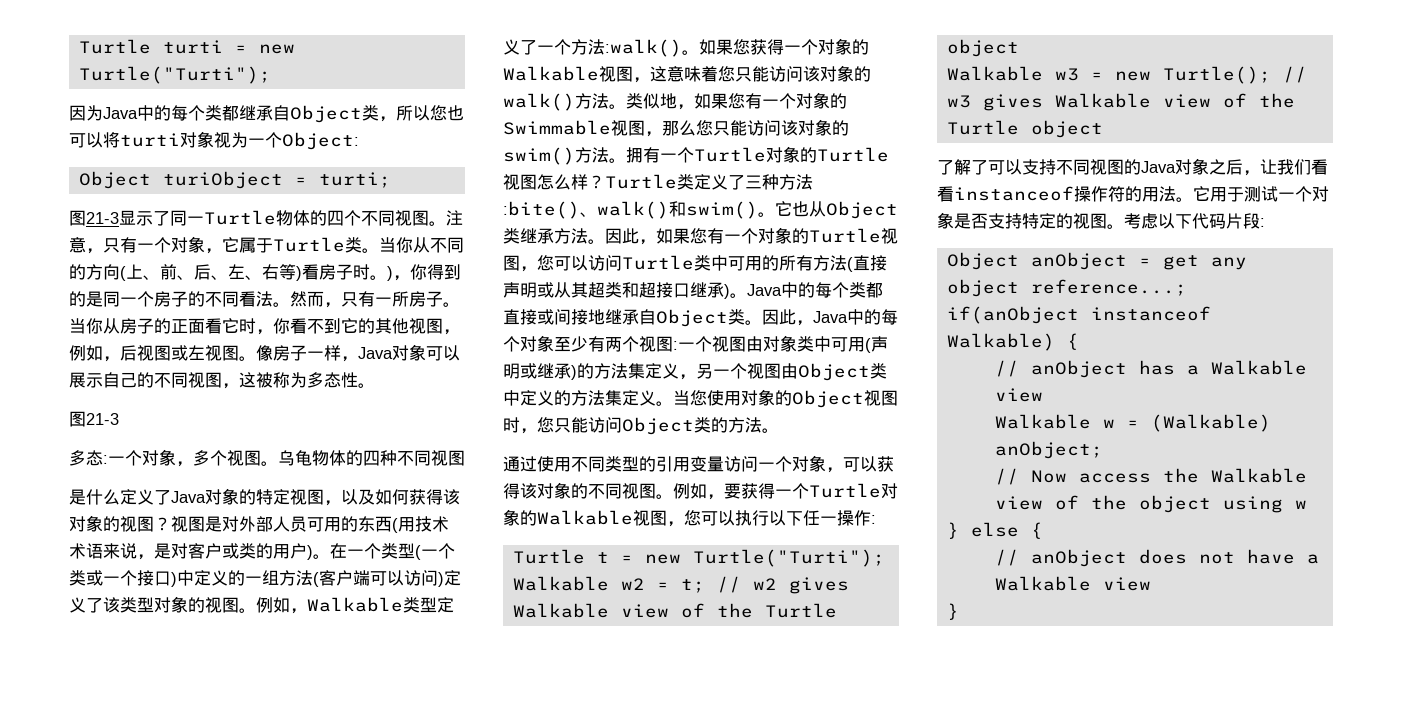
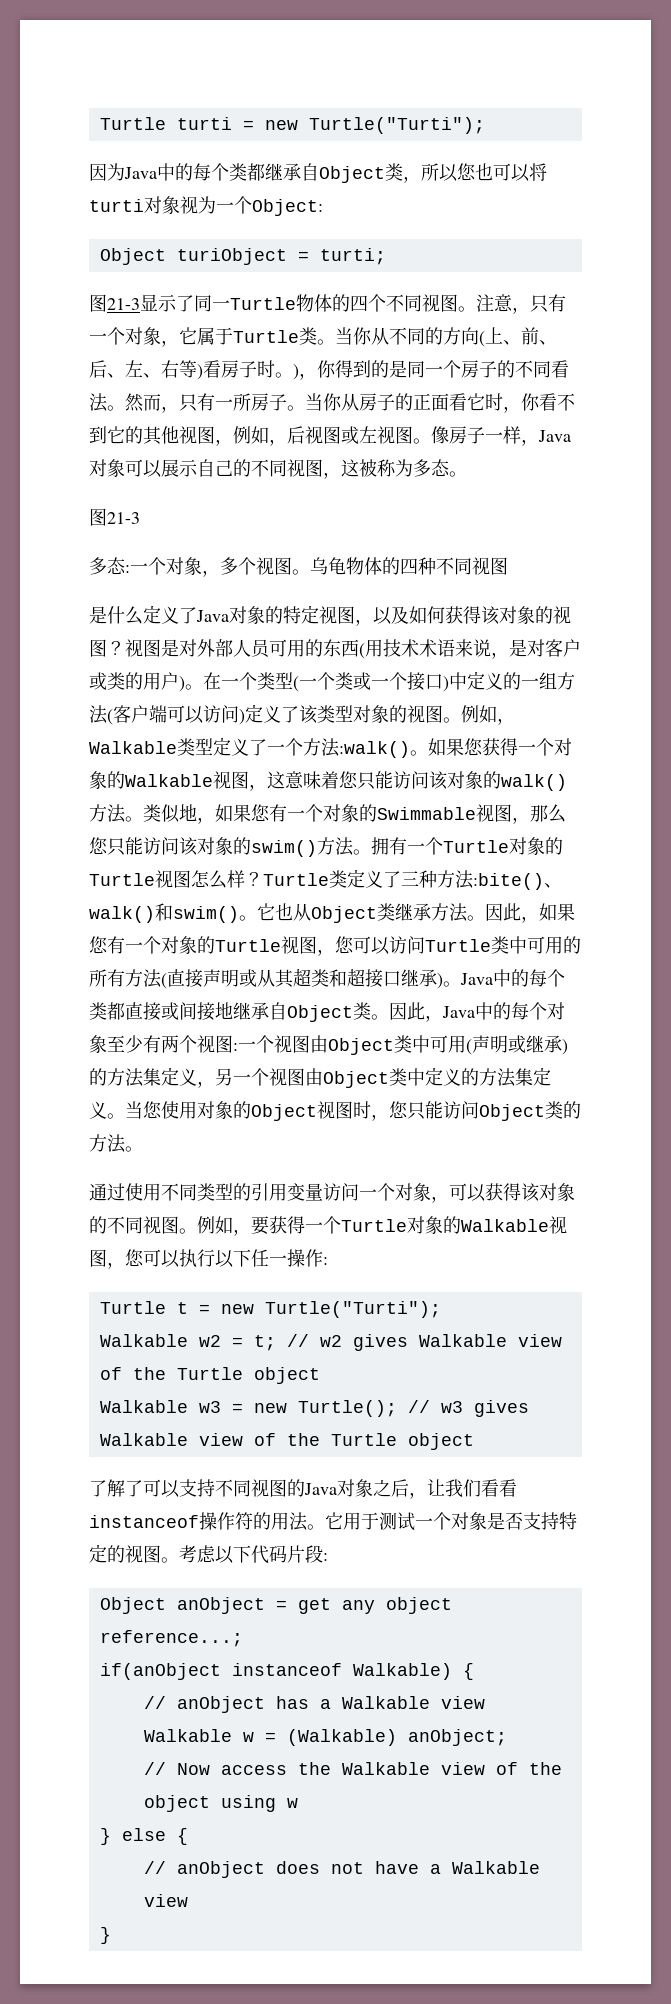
- 像房子一样，Java对象可以展示自己的不同视图，这被称为多态性。
+ 像房子一样，Java对象可以展示自己的不同视图，这被称为多态。
- 因此，Java中的每个对象至少有两个视图:一个视图由对象类中可用(声明或继承)的方法集定义，另一个视图由Object类中定义的方法集定义。
+ 因此，Java中的每个对象至少有两个视图:一个视图由Object类中可用(声明或继承)的方法集定义，另一个视图由Object类中定义的方法集定义。

